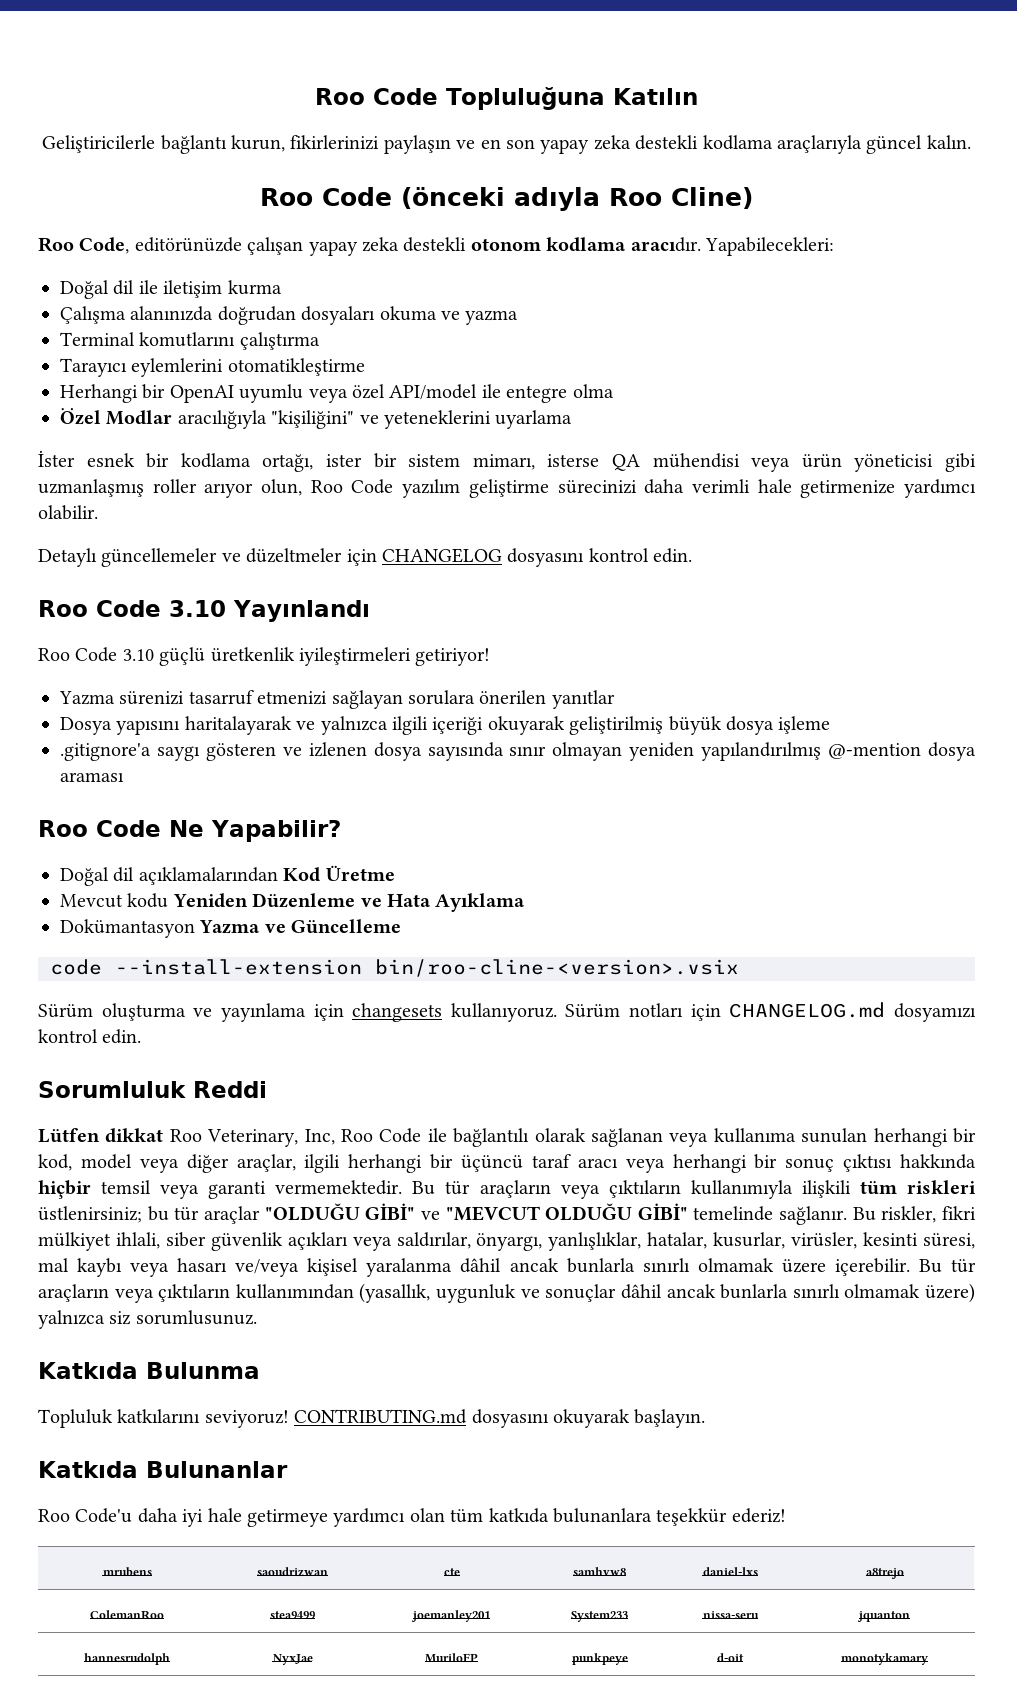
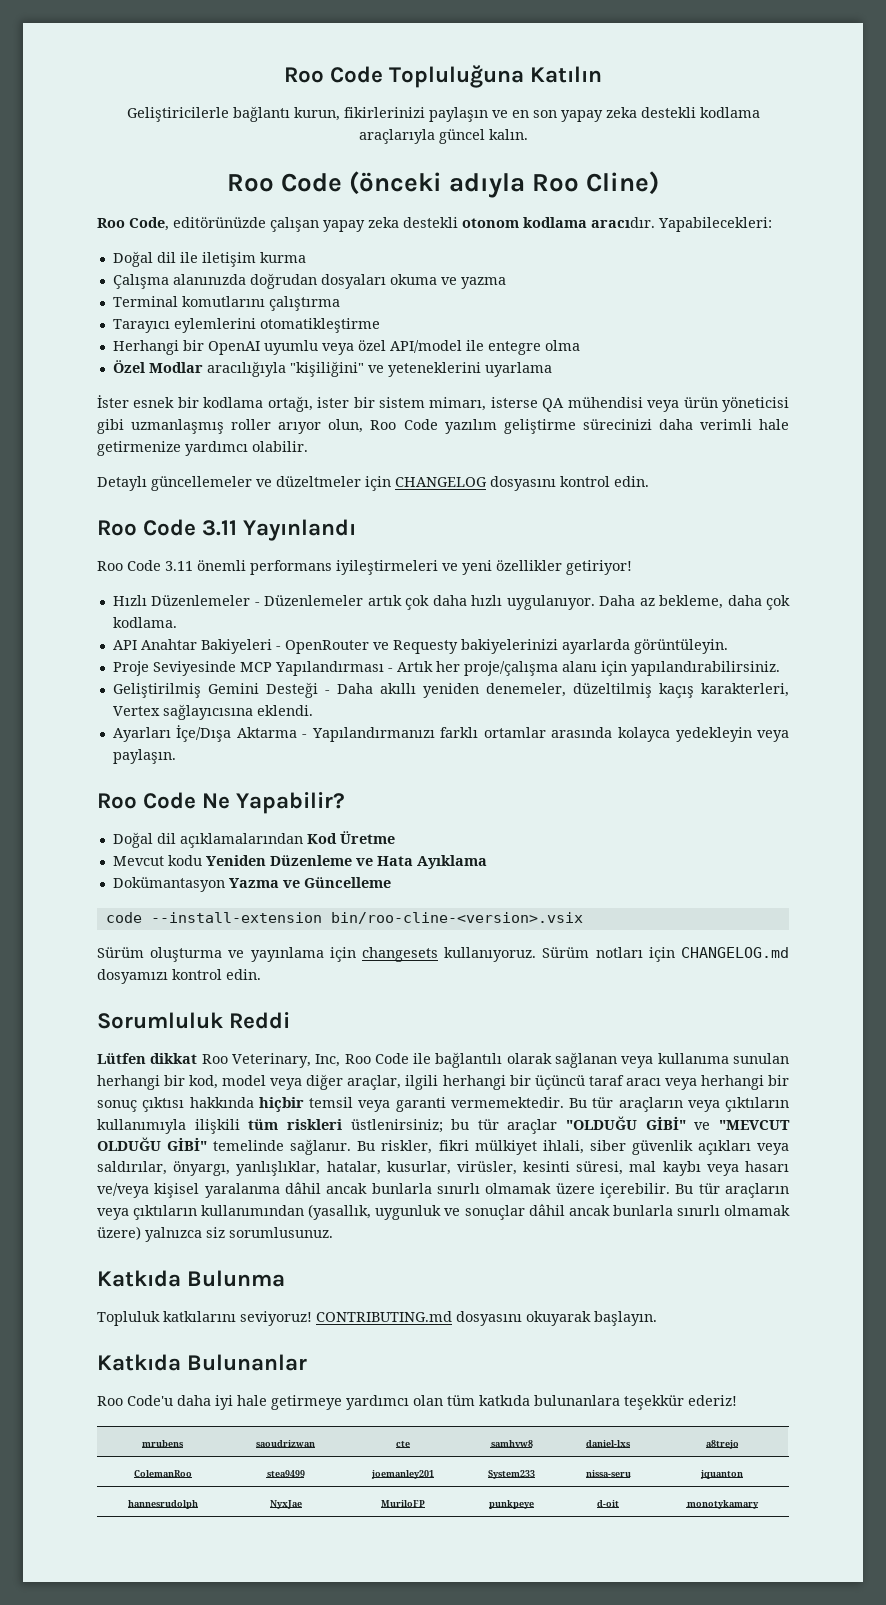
- Roo Code 3.10 Yayınlandı
+ Roo Code 3.11 Yayınlandı
- Roo Code 3.10 güçlü üretkenlik iyileştirmeleri getiriyor!
- Yazma sürenizi tasarruf etmenizi sağlayan sorulara önerilen yanıtlar
- Dosya yapısını haritalayarak ve yalnızca ilgili içeriği okuyarak geliştirilmiş büyük dosya işleme
- .gitignore'a saygı gösteren ve izlenen dosya sayısında sınır olmayan yeniden yapılandırılmış @-mention dosya araması
+ Roo Code 3.11 önemli performans iyileştirmeleri ve yeni özellikler getiriyor!
+ Hızlı Düzenlemeler - Düzenlemeler artık çok daha hızlı uygulanıyor. Daha az bekleme, daha çok kodlama.
+ API Anahtar Bakiyeleri - OpenRouter ve Requesty bakiyelerinizi ayarlarda görüntüleyin.
+ Proje Seviyesinde MCP Yapılandırması - Artık her proje/çalışma alanı için yapılandırabilirsiniz.
+ Geliştirilmiş Gemini Desteği - Daha akıllı yeniden denemeler, düzeltilmiş kaçış karakterleri, Vertex sağlayıcısına eklendi.
+ Ayarları İçe/Dışa Aktarma - Yapılandırmanızı farklı ortamlar arasında kolayca yedekleyin veya paylaşın.

